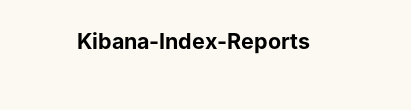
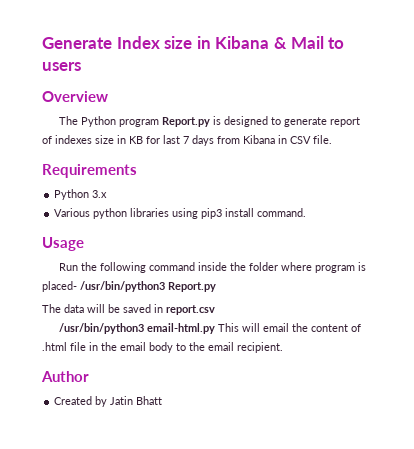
- Kibana-Index-Reports
+ Generate Index size in Kibana & Mail to users
+ Overview
+ The Python program Report.py is designed to generate report of indexes size in KB for last 7 days from Kibana in CSV file.
+ Requirements
+ Python 3.x
+ Various python libraries using pip3 install command.
+ Usage
+ Run the following command inside the folder where program is placed- /usr/bin/python3 Report.py
+ The data will be saved in report.csv
+ /usr/bin/python3 email-html.py This will email the content of .html file in the email body to the email recipient.
+ Author
+ Created by Jatin Bhatt

